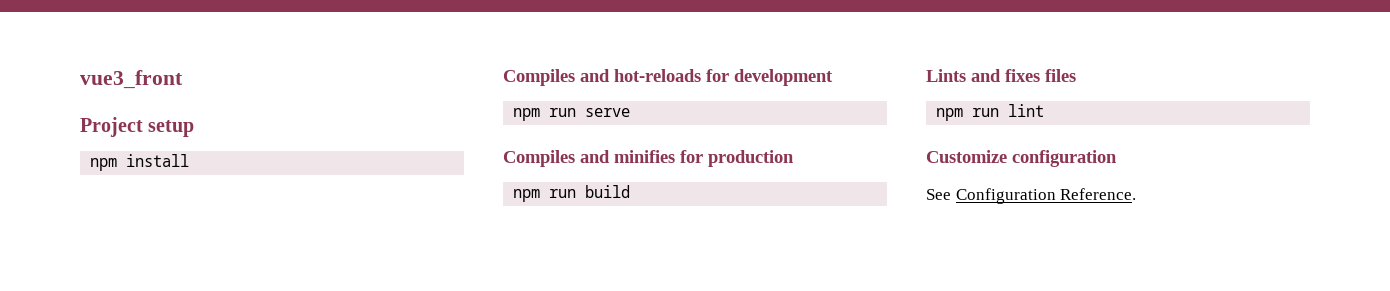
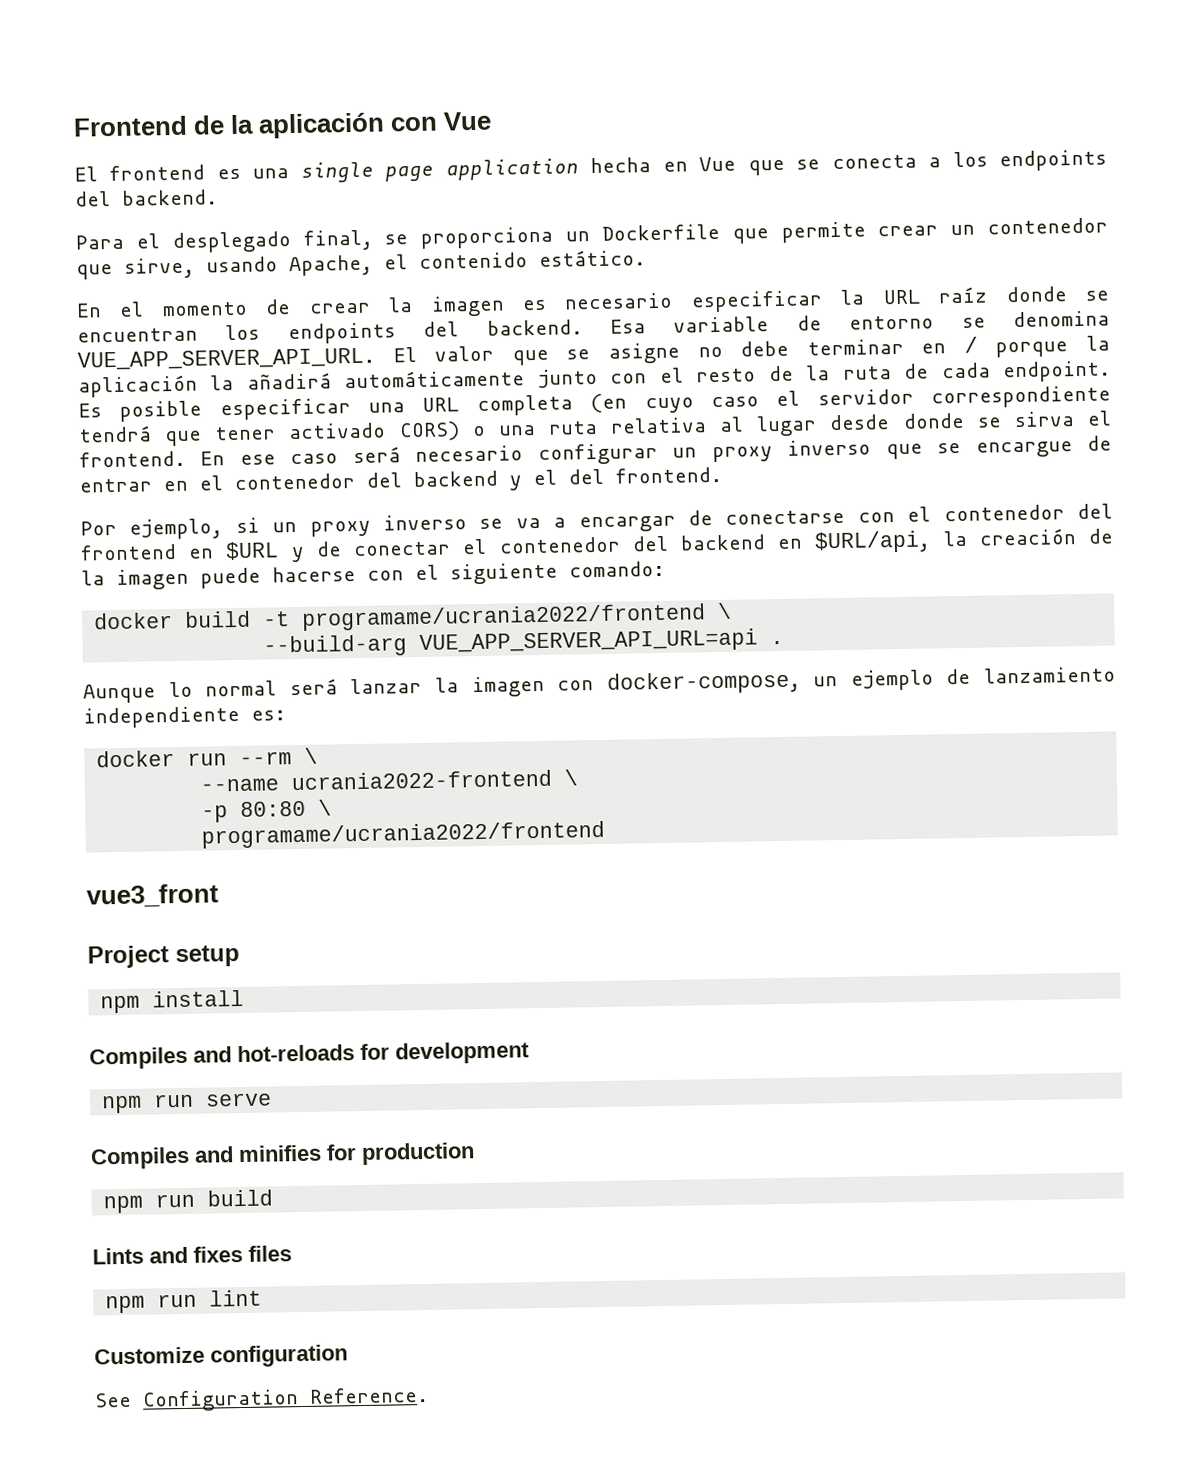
+ Frontend de la aplicación con Vue
+ El frontend es una single page application hecha en Vue que se conecta a los endpoints del backend.
+ Para el desplegado final, se proporciona un Dockerfile que permite crear un contenedor que sirve, usando Apache, el contenido estático.
+ En el momento de crear la imagen es necesario especificar la URL raíz donde se encuentran los endpoints del backend. Esa variable de entorno se denomina VUE_APP_SERVER_API_URL. El valor que se asigne no debe terminar en / porque la aplicación la añadirá automáticamente junto con el resto de la ruta de cada endpoint. Es posible especificar una URL completa (en cuyo caso el servidor correspondiente tendrá que tener activado CORS) o una ruta relativa al lugar desde donde se sirva el frontend. En ese caso será necesario configurar un proxy inverso que se encargue de entrar en el contenedor del backend y el del frontend.
+ Por ejemplo, si un proxy inverso se va a encargar de conectarse con el contenedor del frontend en $URL y de conectar el contenedor del backend en $URL/api, la creación de la imagen puede hacerse con el siguiente comando:
+ docker build -t programame/ucrania2022/frontend \
+ --build-arg VUE_APP_SERVER_API_URL=api .
+ Aunque lo normal será lanzar la imagen con docker-compose, un ejemplo de lanzamiento independiente es:
+ docker run --rm \
+ --name ucrania2022-frontend \
+ -p 80:80 \
+ programame/ucrania2022/frontend

